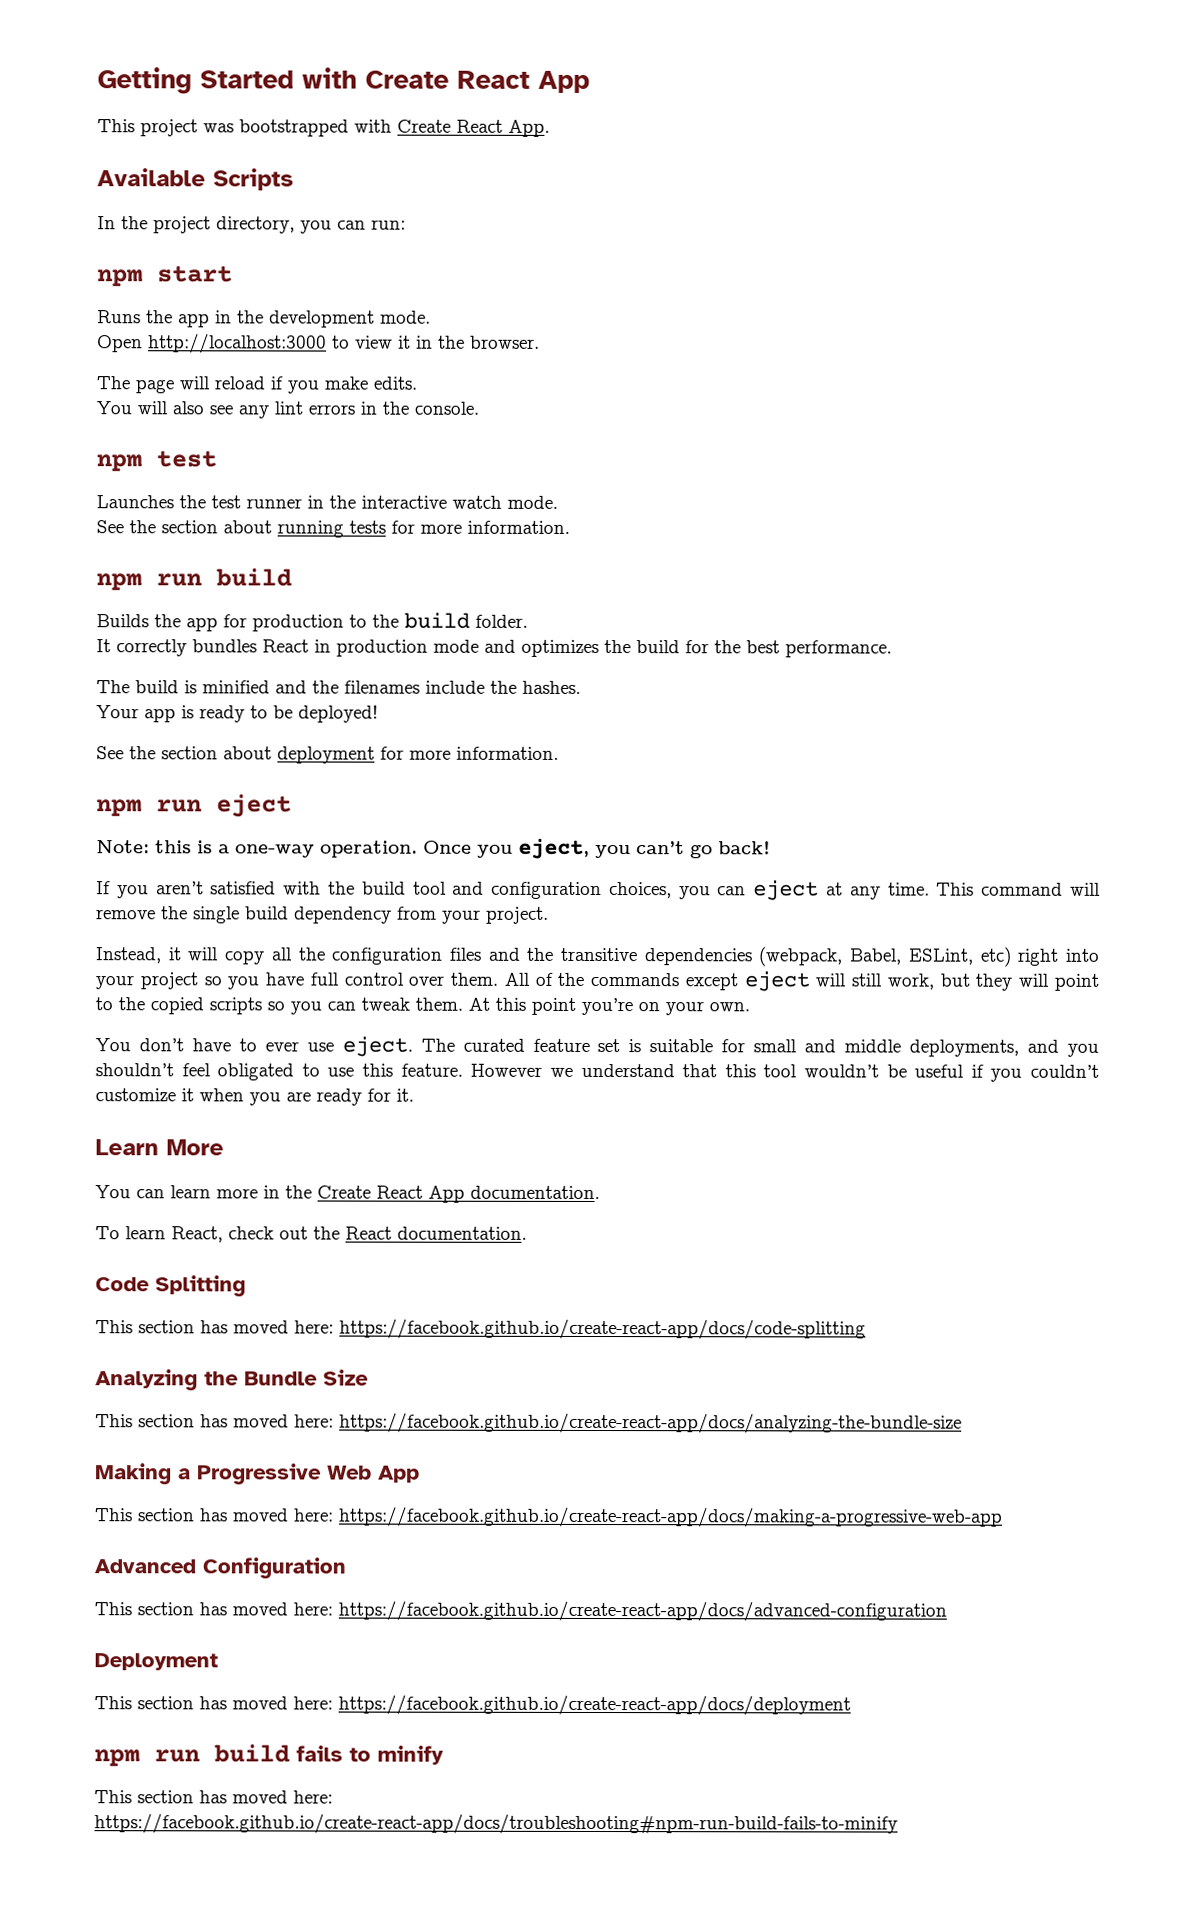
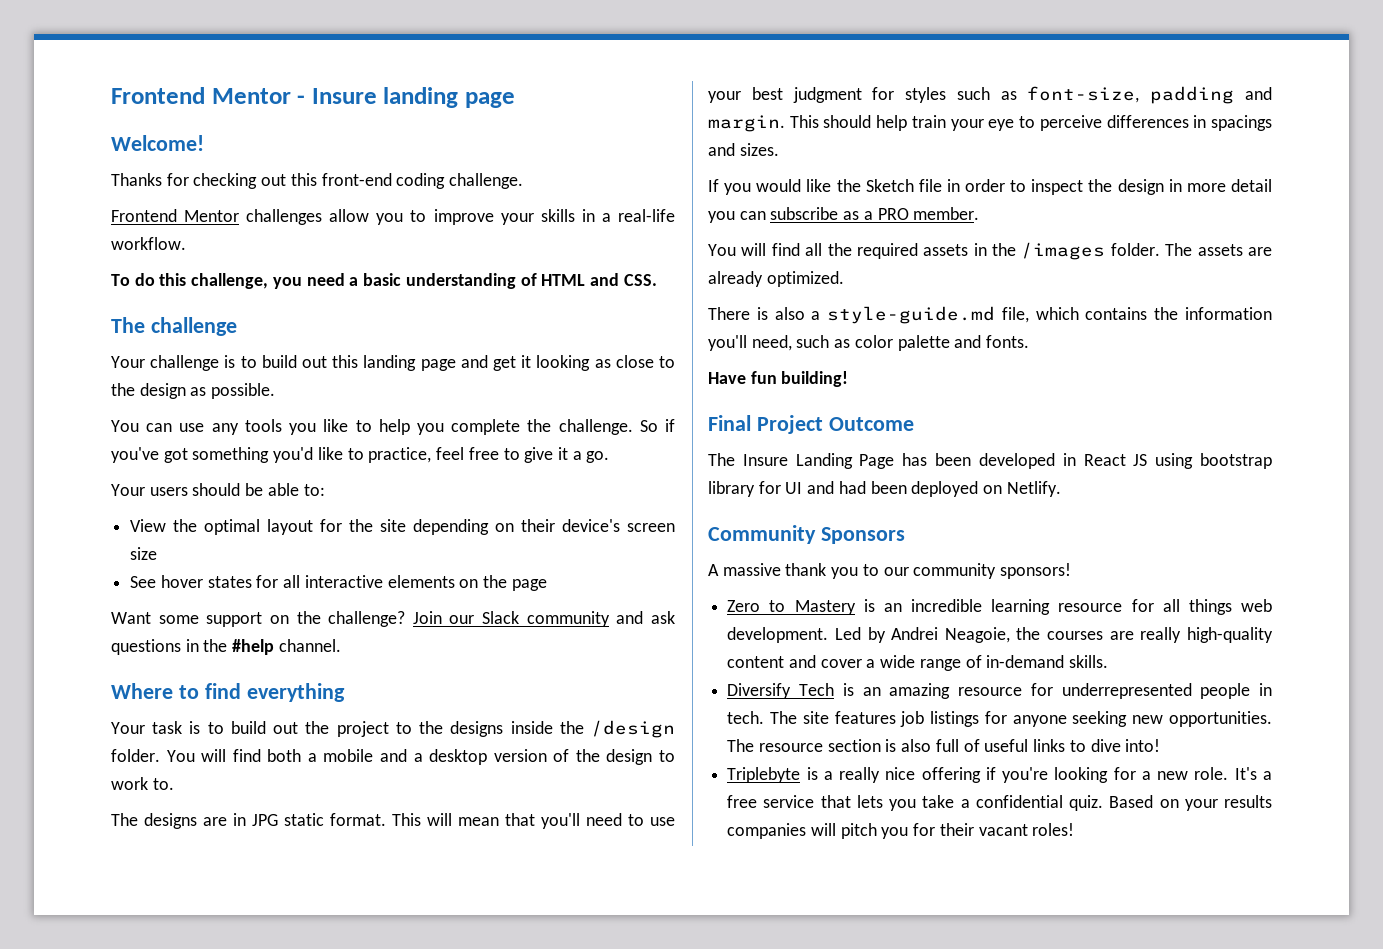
- Getting Started with Create React App
- This project was bootstrapped with Create React App.
- Available Scripts
- In the project directory, you can run:
- npm start
- Runs the app in the development mode.
- Open http://localhost:3000 to view it in the browser.
- The page will reload if you make edits.
- You will also see any lint errors in the console.
- npm test
- Launches the test runner in the interactive watch mode.
- See the section about running tests for more information.
- npm run build
- Builds the app for production to the build folder.
- It correctly bundles React in production mode and optimizes the build for the best performance.
- The build is minified and the filenames include the hashes.
- Your app is ready to be deployed!
- See the section about deployment for more information.
- npm run eject
- Note: this is a one-way operation. Once you eject, you can’t go back!
- If you aren’t satisfied with the build tool and configuration choices, you can eject at any time. This command will remove the single build dependency from your project.
- Instead, it will copy all the configuration files and the transitive dependencies (webpack, Babel, ESLint, etc) right into your project so you have full control over them. All of the commands except eject will still work, but they will point to the copied scripts so you can tweak them. At this point you’re on your own.
- You don’t have to ever use eject. The curated feature set is suitable for small and middle deployments, and you shouldn’t feel obligated to use this feature. However we understand that this tool wouldn’t be useful if you couldn’t customize it when you are ready for it.
- Learn More
- You can learn more in the Create React App documentation.
- To learn React, check out the React documentation.
- Code Splitting
- This section has moved here: https://facebook.github.io/create-react-app/docs/code-splitting
- Analyzing the Bundle Size
- This section has moved here: https://facebook.github.io/create-react-app/docs/analyzing-the-bundle-size
- Making a Progressive Web App
- This section has moved here: https://facebook.github.io/create-react-app/docs/making-a-progressive-web-app
- Advanced Configuration
- This section has moved here: https://facebook.github.io/create-react-app/docs/advanced-configuration
- Deployment
- This section has moved here: https://facebook.github.io/create-react-app/docs/deployment
- npm run build fails to minify
- This section has moved here: https://facebook.github.io/create-react-app/docs/troubleshooting#npm-run-build-fails-to-minify
+ Frontend Mentor - Insure landing page
+ Welcome!
+ Thanks for checking out this front-end coding challenge.
+ Frontend Mentor challenges allow you to improve your skills in a real-life workflow.
+ To do this challenge, you need a basic understanding of HTML and CSS.
+ The challenge
+ Your challenge is to build out this landing page and get it looking as close to the design as possible.
+ You can use any tools you like to help you complete the challenge. So if you've got something you'd like to practice, feel free to give it a go.
+ Your users should be able to:
+ View the optimal layout for the site depending on their device's screen size
+ See hover states for all interactive elements on the page
+ Want some support on the challenge? Join our Slack community and ask questions in the #help channel.
+ Where to find everything
+ Your task is to build out the project to the designs inside the /design folder. You will find both a mobile and a desktop version of the design to work to.
+ The designs are in JPG static format. This will mean that you'll need to use your best judgment for styles such as font-size, padding and margin. This should help train your eye to perceive differences in spacings and sizes.
+ If you would like the Sketch file in order to inspect the design in more detail you can subscribe as a PRO member.
+ You will find all the required assets in the /images folder. The assets are already optimized.
+ There is also a style-guide.md file, which contains the information you'll need, such as color palette and fonts.
+ Have fun building!
+ Final Project Outcome
+ The Insure Landing Page has been developed in React JS using bootstrap library for UI and had been deployed on Netlify.
+ Community Sponsors
+ A massive thank you to our community sponsors!
+ Zero to Mastery is an incredible learning resource for all things web development. Led by Andrei Neagoie, the courses are really high-quality content and cover a wide range of in-demand skills.
+ Diversify Tech is an amazing resource for underrepresented people in tech. The site features job listings for anyone seeking new opportunities. The resource section is also full of useful links to dive into!
+ Triplebyte is a really nice offering if you're looking for a new role. It's a free service that lets you take a confidential quiz. Based on your results companies will pitch you for their vacant roles!

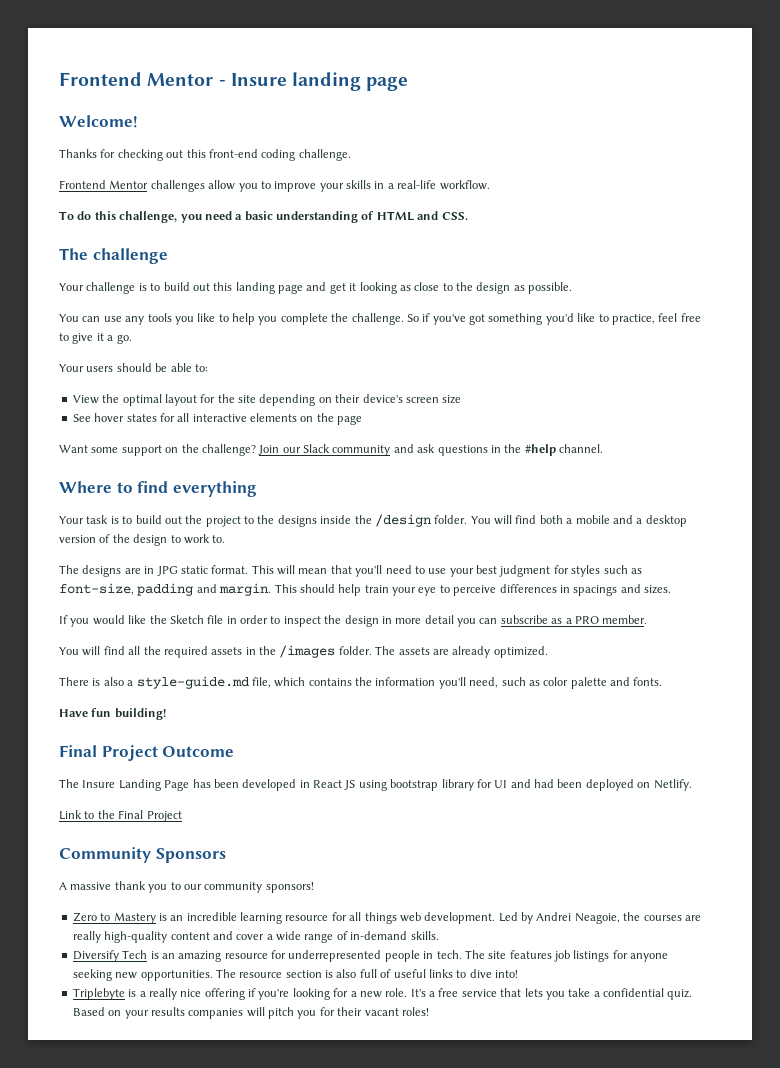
+ Link to the Final Project

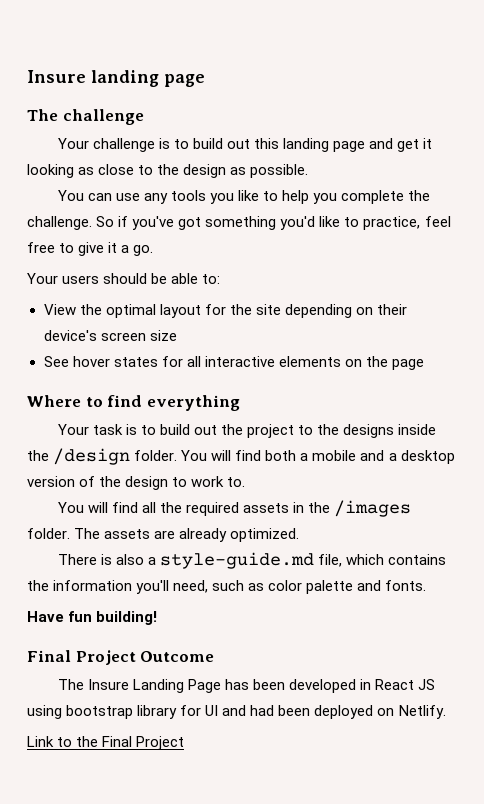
- Frontend Mentor - Insure landing page
+ Insure landing page
- Welcome!
- Thanks for checking out this front-end coding challenge.
- Frontend Mentor challenges allow you to improve your skills in a real-life workflow.
- To do this challenge, you need a basic understanding of HTML and CSS.
- Want some support on the challenge? Join our Slack community and ask questions in the #help channel.
- The designs are in JPG static format. This will mean that you'll need to use your best judgment for styles such as font-size, padding and margin. This should help train your eye to perceive differences in spacings and sizes.
- If you would like the Sketch file in order to inspect the design in more detail you can subscribe as a PRO member.
- Community Sponsors
- A massive thank you to our community sponsors!
- Zero to Mastery is an incredible learning resource for all things web development. Led by Andrei Neagoie, the courses are really high-quality content and cover a wide range of in-demand skills.
- Diversify Tech is an amazing resource for underrepresented people in tech. The site features job listings for anyone seeking new opportunities. The resource section is also full of useful links to dive into!
- Triplebyte is a really nice offering if you're looking for a new role. It's a free service that lets you take a confidential quiz. Based on your results companies will pitch you for their vacant roles!

